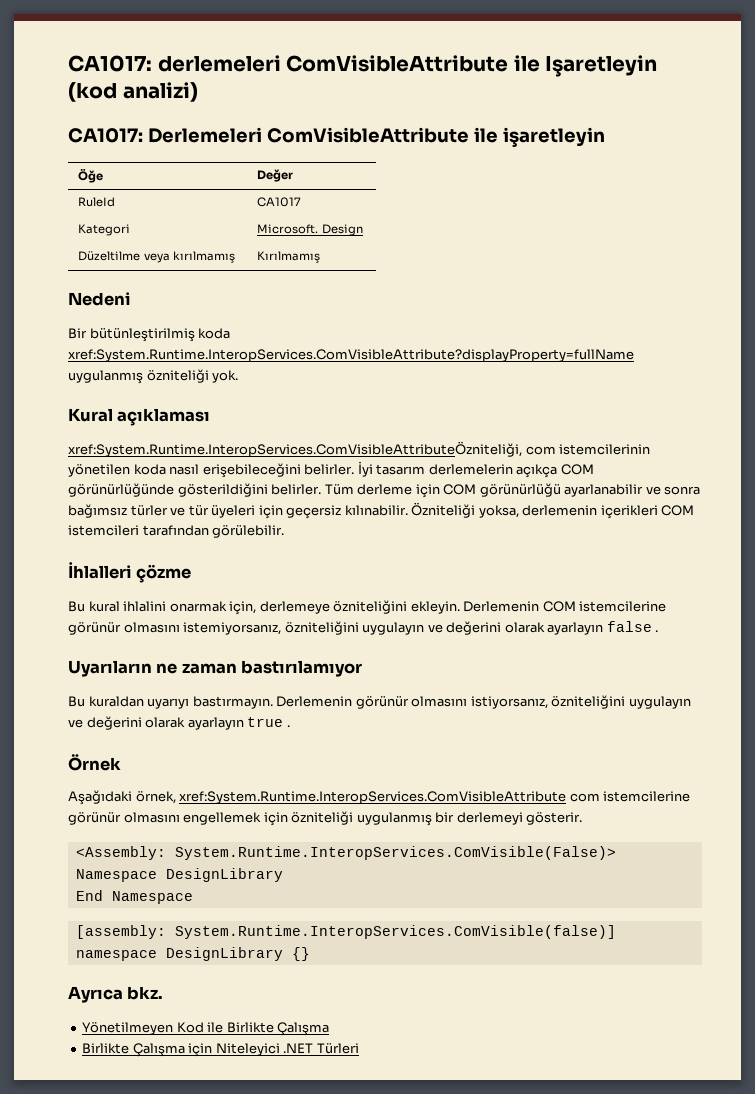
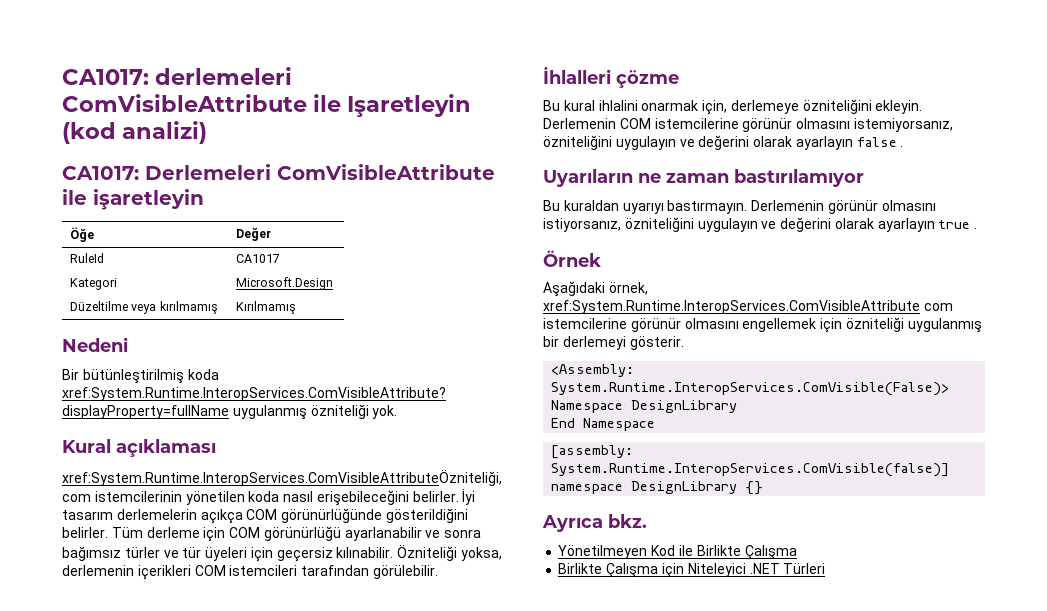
- Kategori | Microsoft. Design
+ Kategori | Microsoft.Design

